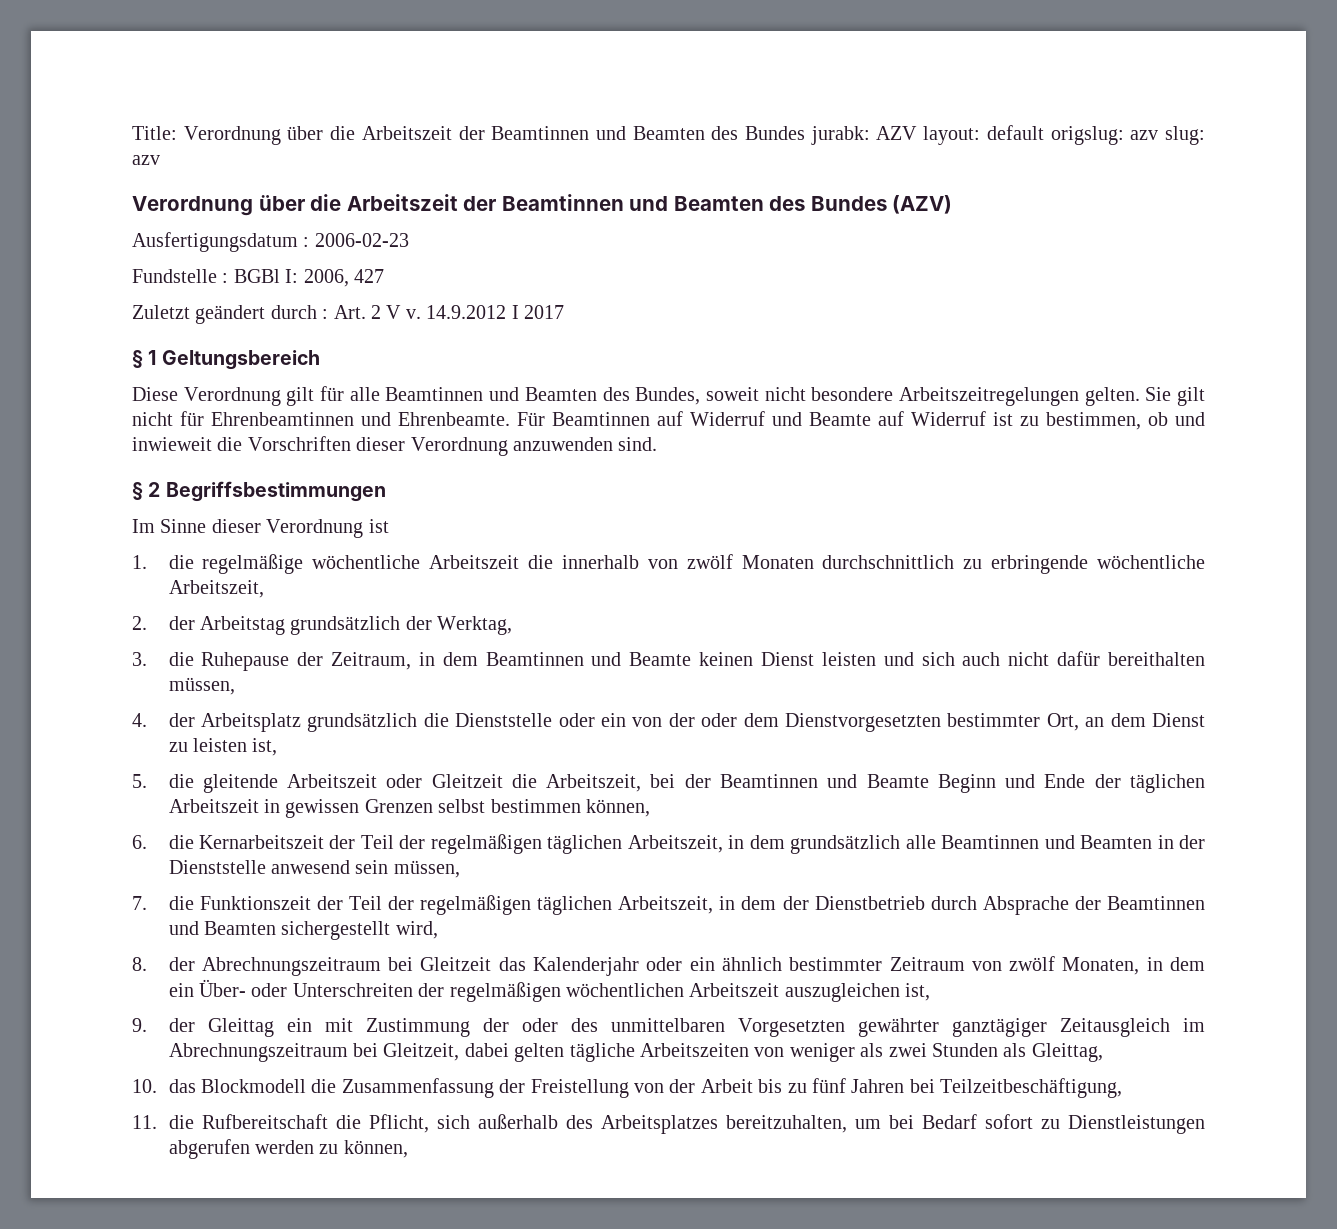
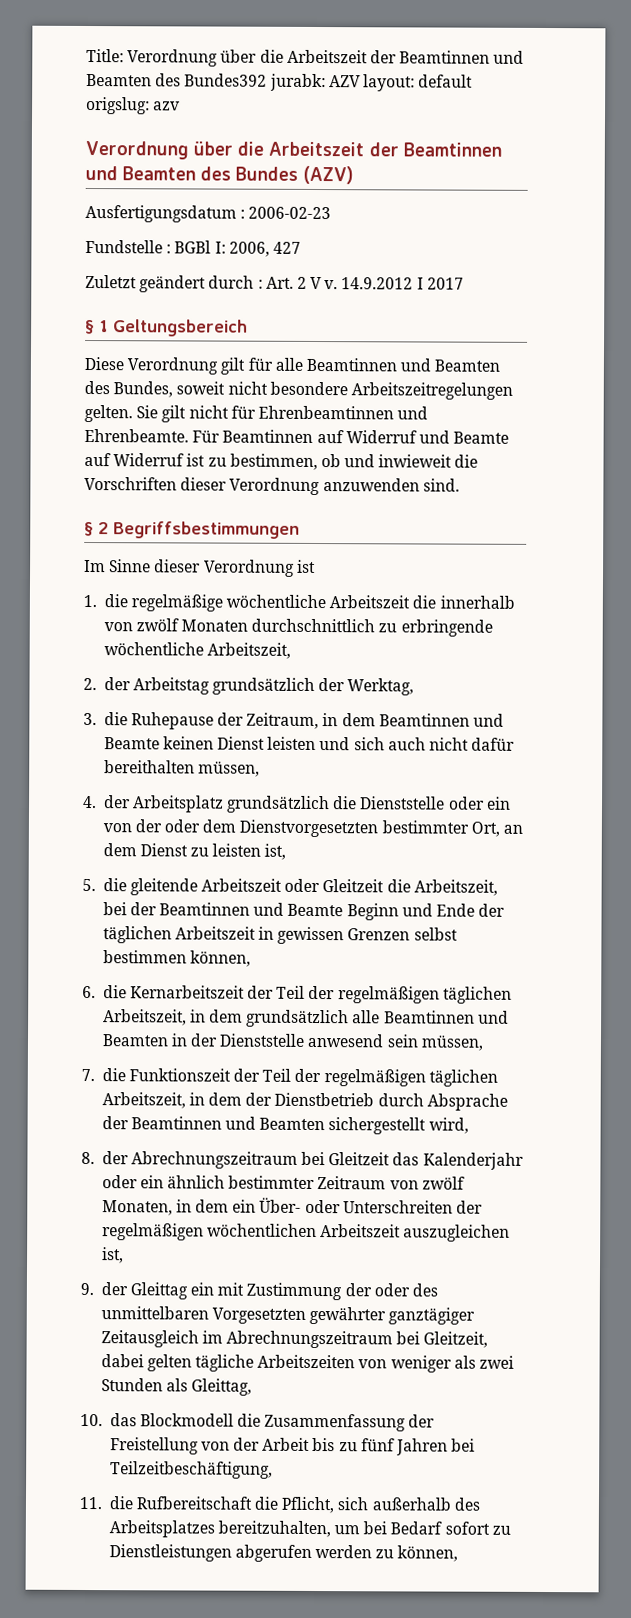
- Title: Verordnung über die Arbeitszeit der Beamtinnen und Beamten des Bundes jurabk: AZV layout: default origslug: azv slug: azv
+ Title: Verordnung über die Arbeitszeit der Beamtinnen und Beamten des Bundes392 jurabk: AZV layout: default origslug: azv

